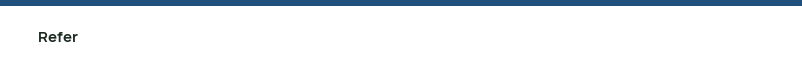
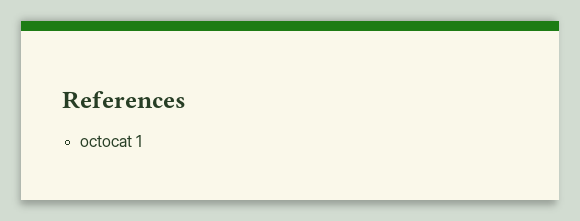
- Refer
+ References
+ octocat 1

